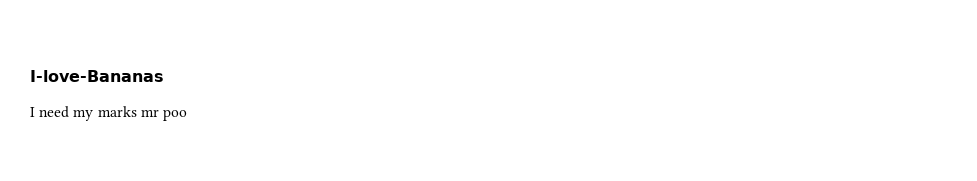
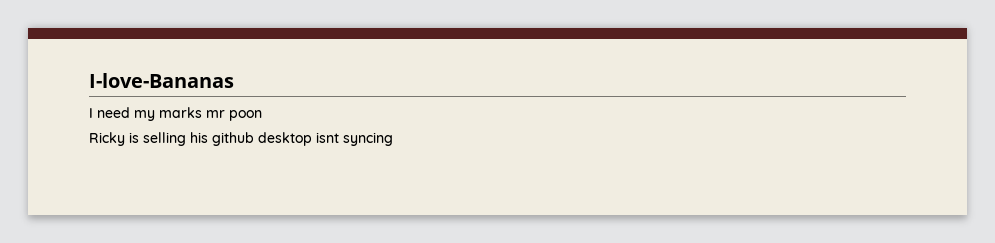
- I need my marks mr poo
+ I need my marks mr poon
+ Ricky is selling his github desktop isnt syncing

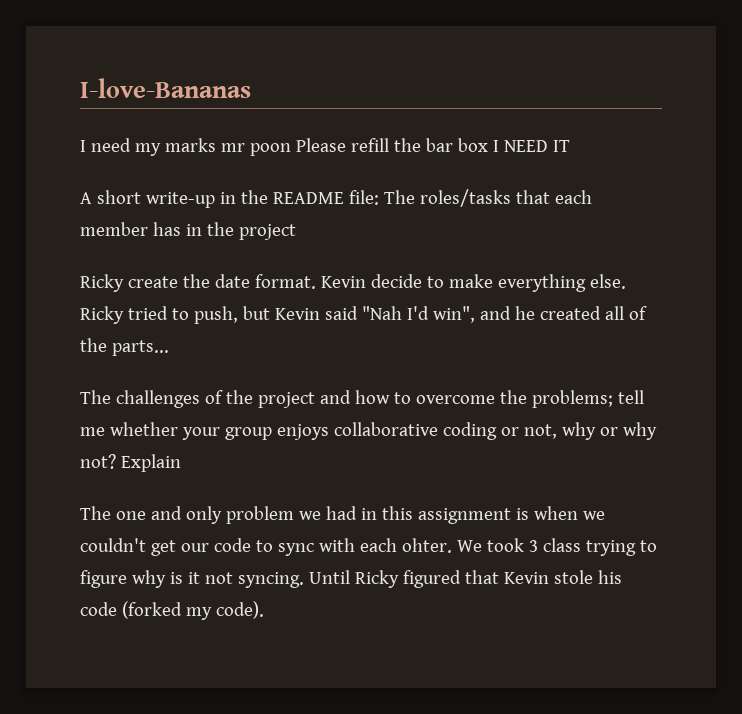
- I need my marks mr poon
- Ricky is selling his github desktop isnt syncing
+ I need my marks mr poon Please refill the bar box I NEED IT
+ A short write-up in the README file: The roles/tasks that each member has in the project
+ Ricky create the date format. Kevin decide to make everything else. Ricky tried to push, but Kevin said "Nah I'd win", and he created all of the parts...
+ The challenges of the project and how to overcome the problems; tell me whether your group enjoys collaborative coding or not, why or why not? Explain
+ The one and only problem we had in this assignment is when we couldn't get our code to sync with each ohter. We took 3 class trying to figure why is it not syncing. Until Ricky figured that Kevin stole his code (forked my code).

